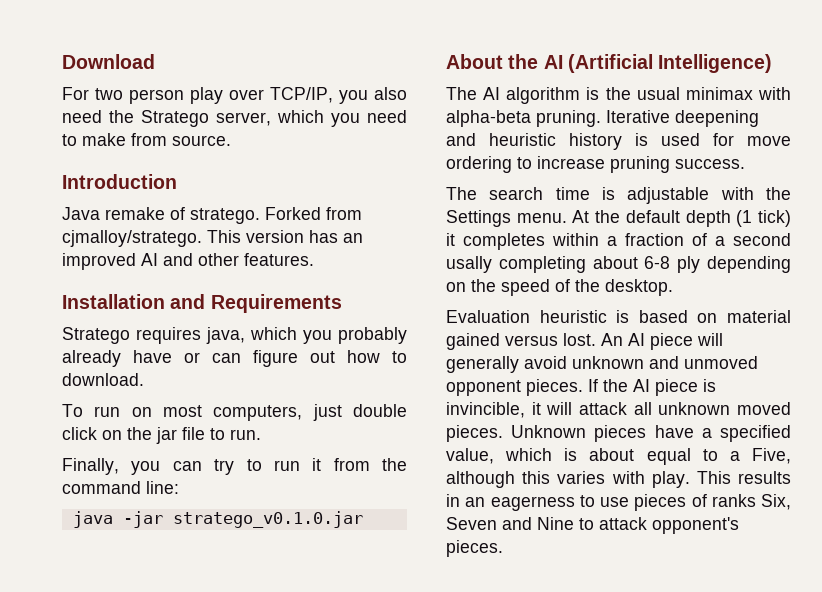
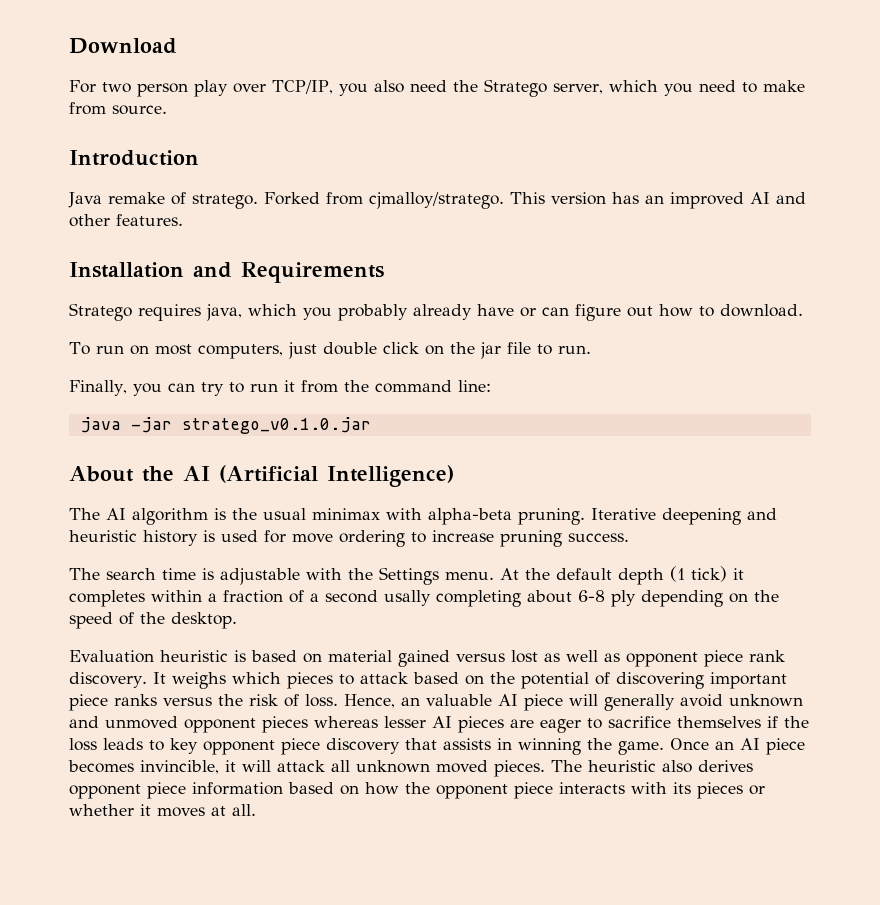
- Evaluation heuristic is based on material gained versus lost. An AI piece will generally avoid unknown and unmoved opponent pieces. If the AI piece is invincible, it will attack all unknown moved pieces.
+ Evaluation heuristic is based on material gained versus lost as well as opponent piece rank discovery. It weighs which pieces to attack based on the potential of discovering important piece ranks versus the risk of loss. Hence, an valuable AI piece will generally avoid unknown and unmoved opponent pieces whereas lesser AI pieces are eager to sacrifice themselves if the loss leads to key opponent piece discovery that assists in winning the game. Once an AI piece becomes invincible, it will attack all unknown moved pieces.
- Unknown pieces have a specified value, which is about equal to a Five, although this varies with play. This results in an eagerness to use pieces of ranks Six, Seven and Nine to attack opponent's pieces.
+ The heuristic also derives opponent piece information based on how the opponent piece interacts with its pieces or whether it moves at all.

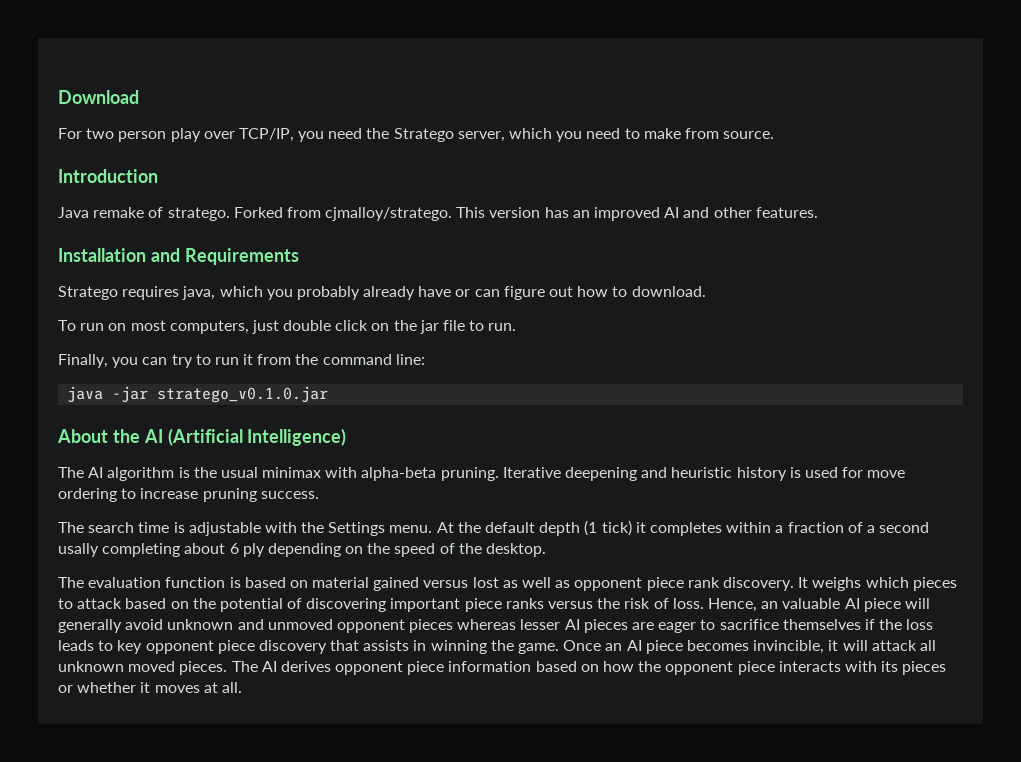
- For two person play over TCP/IP, you also need the Stratego server, which you need to make from source.
+ For two person play over TCP/IP, you need the Stratego server, which you need to make from source.
- At the default depth (1 tick) it completes within a fraction of a second usally completing about 6-8 ply depending on the speed of the desktop.
+ At the default depth (1 tick) it completes within a fraction of a second usally completing about 6 ply depending on the speed of the desktop.
- Evaluation heuristic is based on material gained versus lost as well as opponent piece rank discovery.
+ The evaluation function is based on material gained versus lost as well as opponent piece rank discovery.
- The heuristic also derives opponent piece information based on how the opponent piece interacts with its pieces or whether it moves at all.
+ The AI derives opponent piece information based on how the opponent piece interacts with its pieces or whether it moves at all.

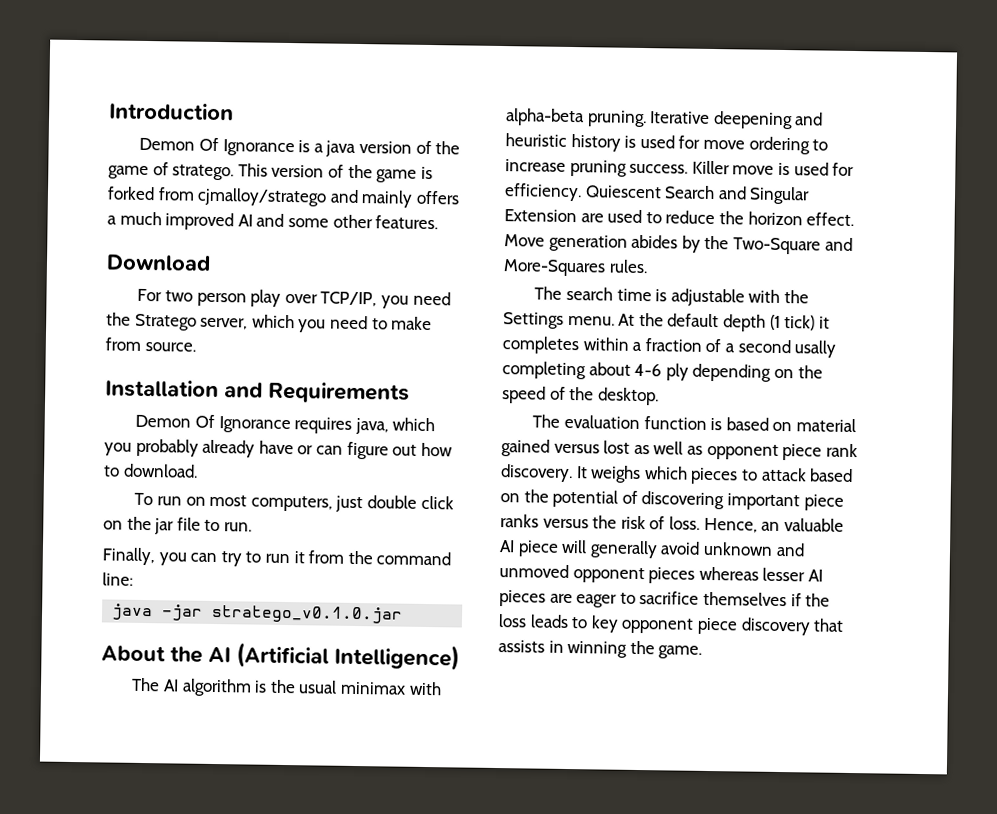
+ Introduction
+ Demon Of Ignorance is a java version of the game of stratego. This version of the game is forked from cjmalloy/stratego and mainly offers a much improved AI and some other features.
- Introduction
- Java remake of stratego. Forked from cjmalloy/stratego. This version has an improved AI and other features.
- Stratego requires java, which you probably already have or can figure out how to download.
+ Demon Of Ignorance requires java, which you probably already have or can figure out how to download.
+ Killer move is used for efficiency. Quiescent Search and Singular Extension are used to reduce the horizon effect. Move generation abides by the Two-Square and More-Squares rules.
- At the default depth (1 tick) it completes within a fraction of a second usally completing about 6 ply depending on the speed of the desktop.
+ At the default depth (1 tick) it completes within a fraction of a second usally completing about 4-6 ply depending on the speed of the desktop.
- Once an AI piece becomes invincible, it will attack all unknown moved pieces. The AI derives opponent piece information based on how the opponent piece interacts with its pieces or whether it moves at all.

